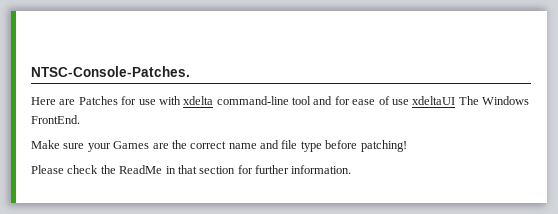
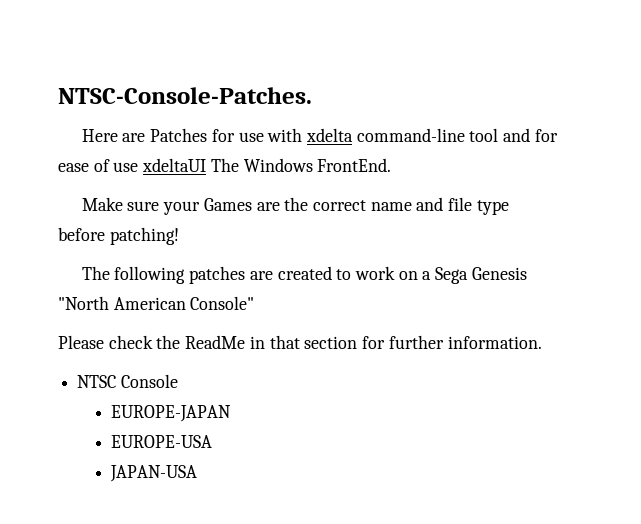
+ The following patches are created to work on a Sega Genesis "North American Console"
+ NTSC Console
+ EUROPE-JAPAN
+ EUROPE-USA
+ JAPAN-USA

